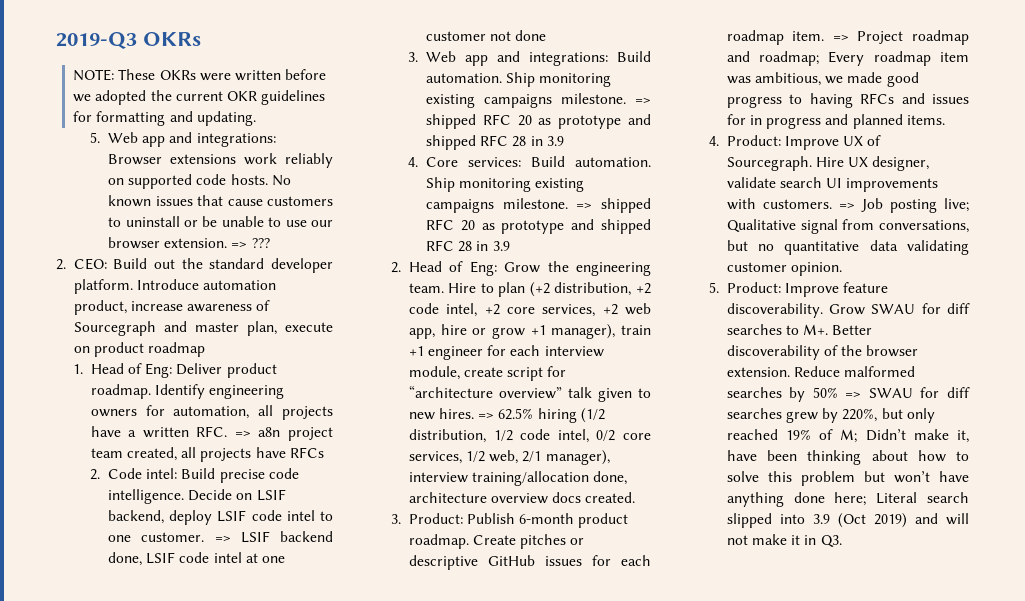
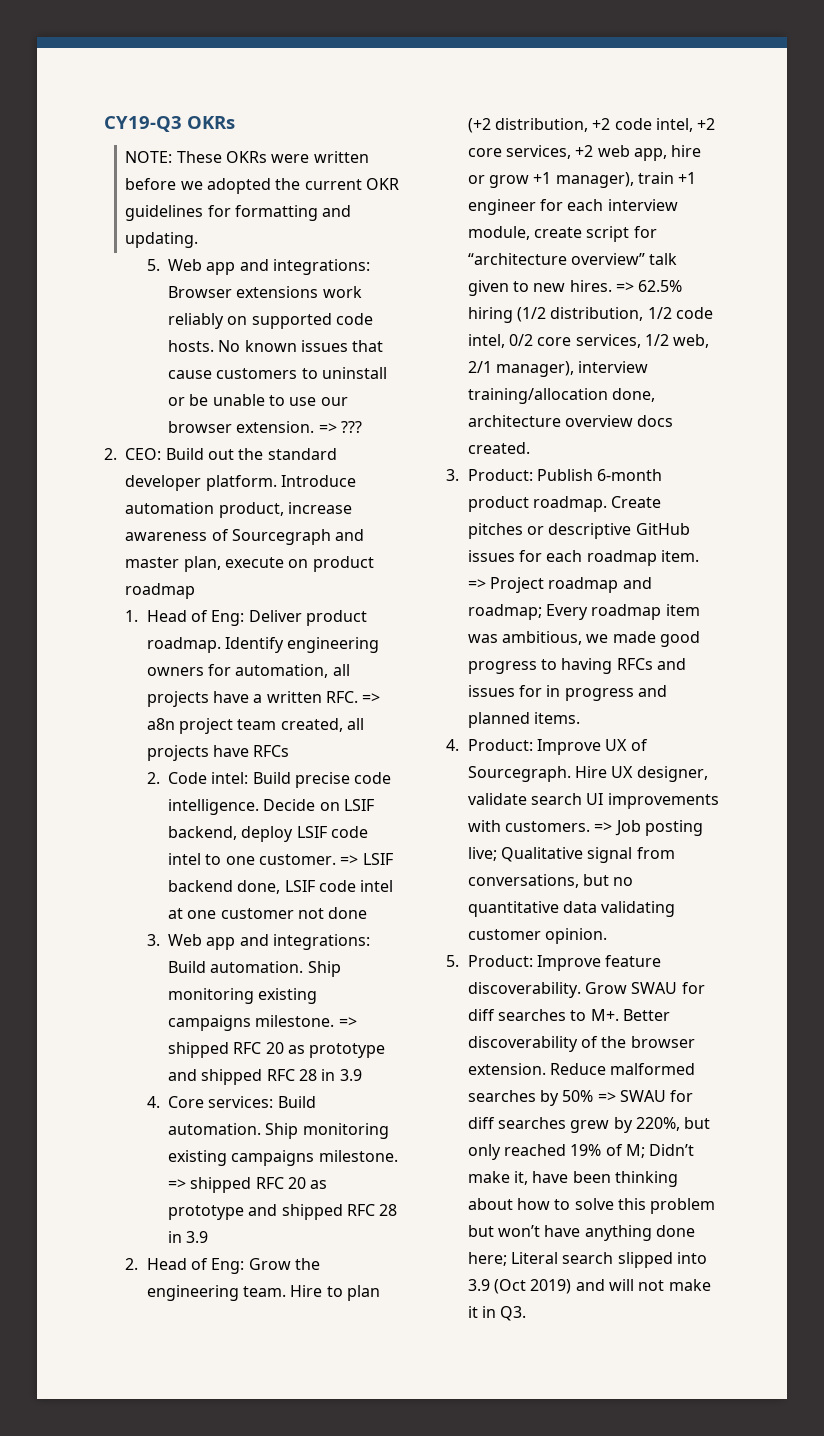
- 2019-Q3 OKRs
+ CY19-Q3 OKRs

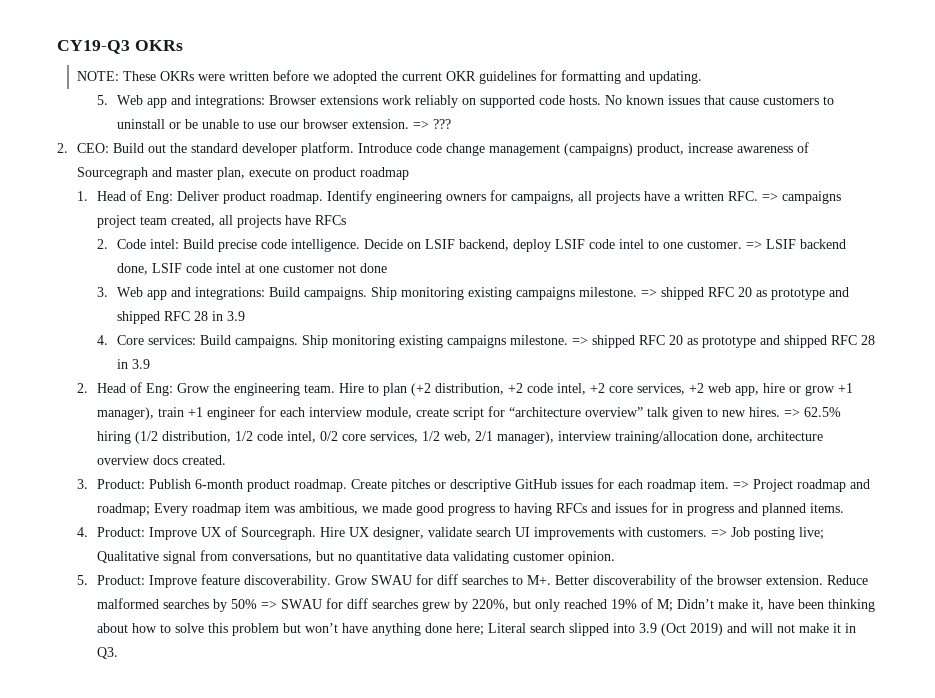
- Introduce automation product, increase awareness of Sourcegraph and master plan, execute on product roadmap
+ Introduce code change management (campaigns) product, increase awareness of Sourcegraph and master plan, execute on product roadmap
- Identify engineering owners for automation, all projects have a written RFC. => a8n project team created, all projects have RFCs
+ Identify engineering owners for campaigns, all projects have a written RFC. => campaigns project team created, all projects have RFCs
- 3. Web app and integrations: Build automation.
+ 3. Web app and integrations: Build campaigns.
- 4. Core services: Build automation.
+ 4. Core services: Build campaigns.

